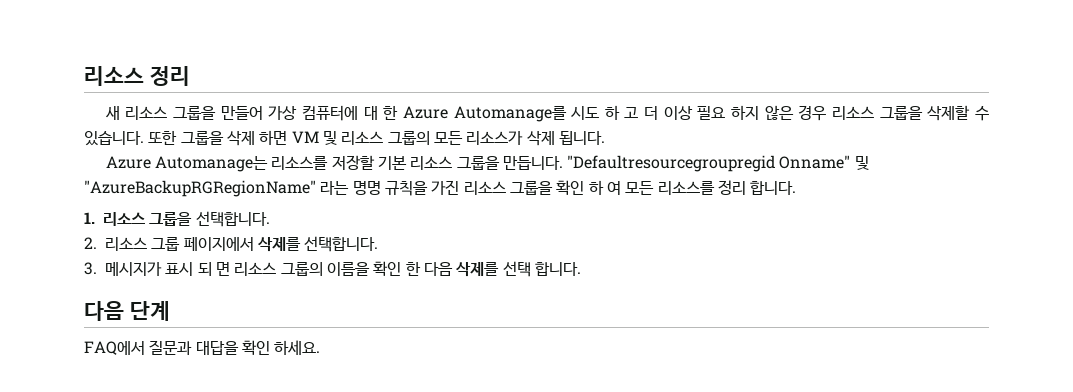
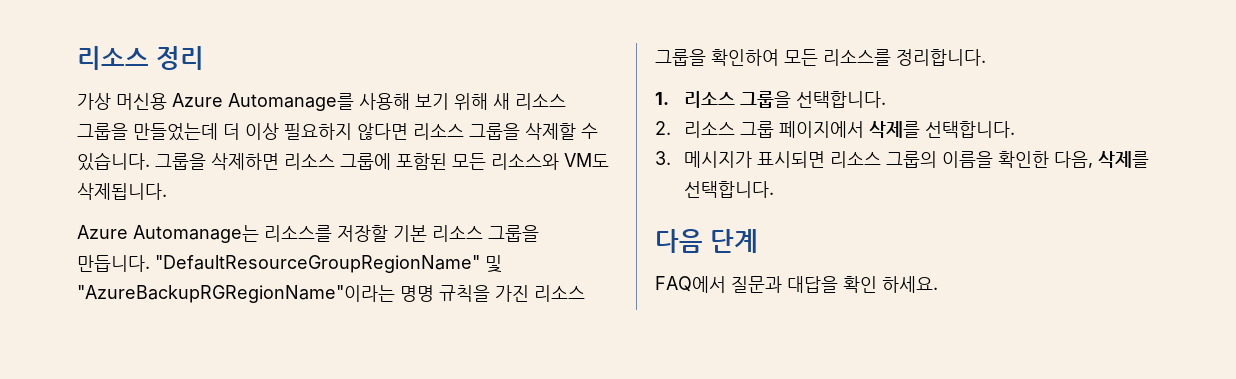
- 새 리소스 그룹을 만들어 가상 컴퓨터에 대 한 Azure Automanage를 시도 하 고 더 이상 필요 하지 않은 경우 리소스 그룹을 삭제할 수 있습니다.
+ 가상 머신용 Azure Automanage를 사용해 보기 위해 새 리소스 그룹을 만들었는데 더 이상 필요하지 않다면 리소스 그룹을 삭제할 수 있습니다.
- 또한 그룹을 삭제 하면 VM 및 리소스 그룹의 모든 리소스가 삭제 됩니다.
+ 그룹을 삭제하면 리소스 그룹에 포함된 모든 리소스와 VM도 삭제됩니다.
- "Defaultresourcegroupregid Onname" 및 "AzureBackupRGRegionName" 라는 명명 규칙을 가진 리소스 그룹을 확인 하 여 모든 리소스를 정리 합니다.
+ "DefaultResourceGroupRegionName" 및 "AzureBackupRGRegionName"이라는 명명 규칙을 가진 리소스 그룹을 확인하여 모든 리소스를 정리합니다.
- 3. 메시지가 표시 되 면 리소스 그룹의 이름을 확인 한 다음 삭제를 선택 합니다.
+ 3. 메시지가 표시되면 리소스 그룹의 이름을 확인한 다음, 삭제를 선택합니다.

